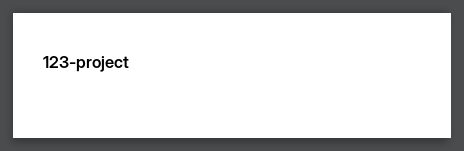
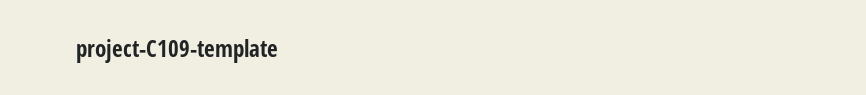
- 123-project
+ project-C109-template

